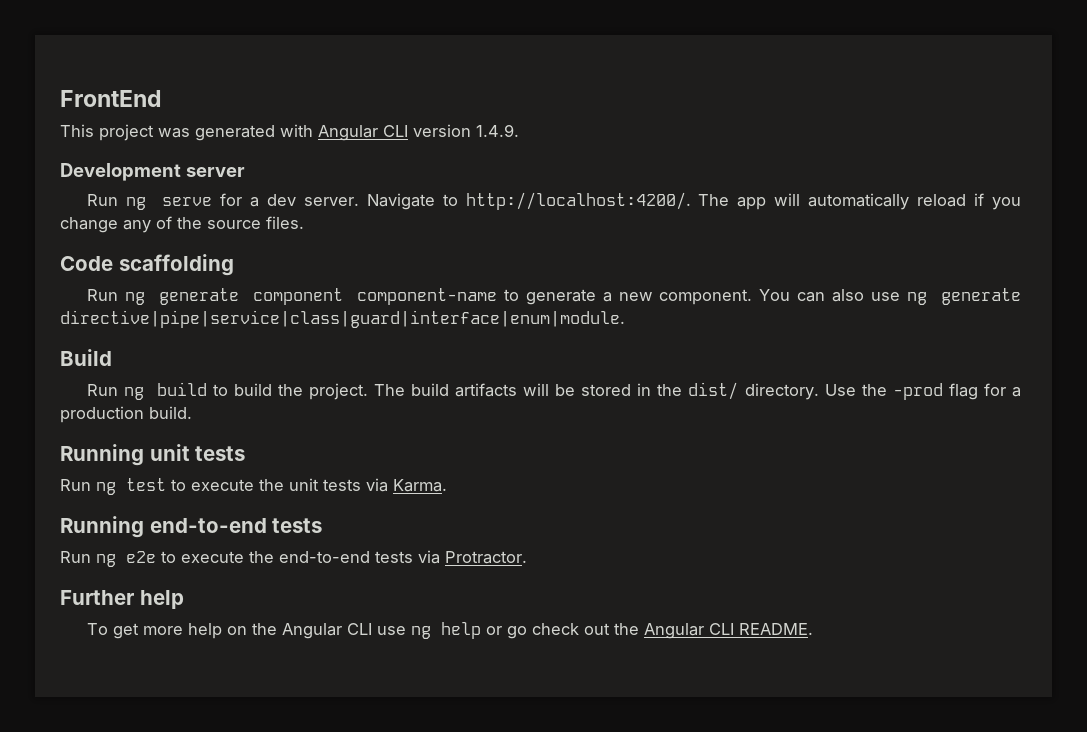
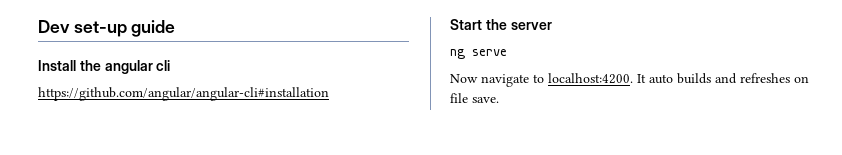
- FrontEnd
- This project was generated with Angular CLI version 1.4.9.
- Development server
+ Dev set-up guide
+ Install the angular cli
+ https://github.com/angular/angular-cli#installation
+ Start the server
- Run ng serve for a dev server. Navigate to http://localhost:4200/. The app will automatically reload if you change any of the source files.
- Code scaffolding
- Run ng generate component component-name to generate a new component. You can also use ng generate directive|pipe|service|class|guard|interface|enum|module.
- Build
- Run ng build to build the project. The build artifacts will be stored in the dist/ directory. Use the -prod flag for a production build.
- Running unit tests
- Run ng test to execute the unit tests via Karma.
- Running end-to-end tests
- Run ng e2e to execute the end-to-end tests via Protractor.
- Further help
- To get more help on the Angular CLI use ng help or go check out the Angular CLI README.
+ ng serve
+ Now navigate to localhost:4200. It auto builds and refreshes on file save.

